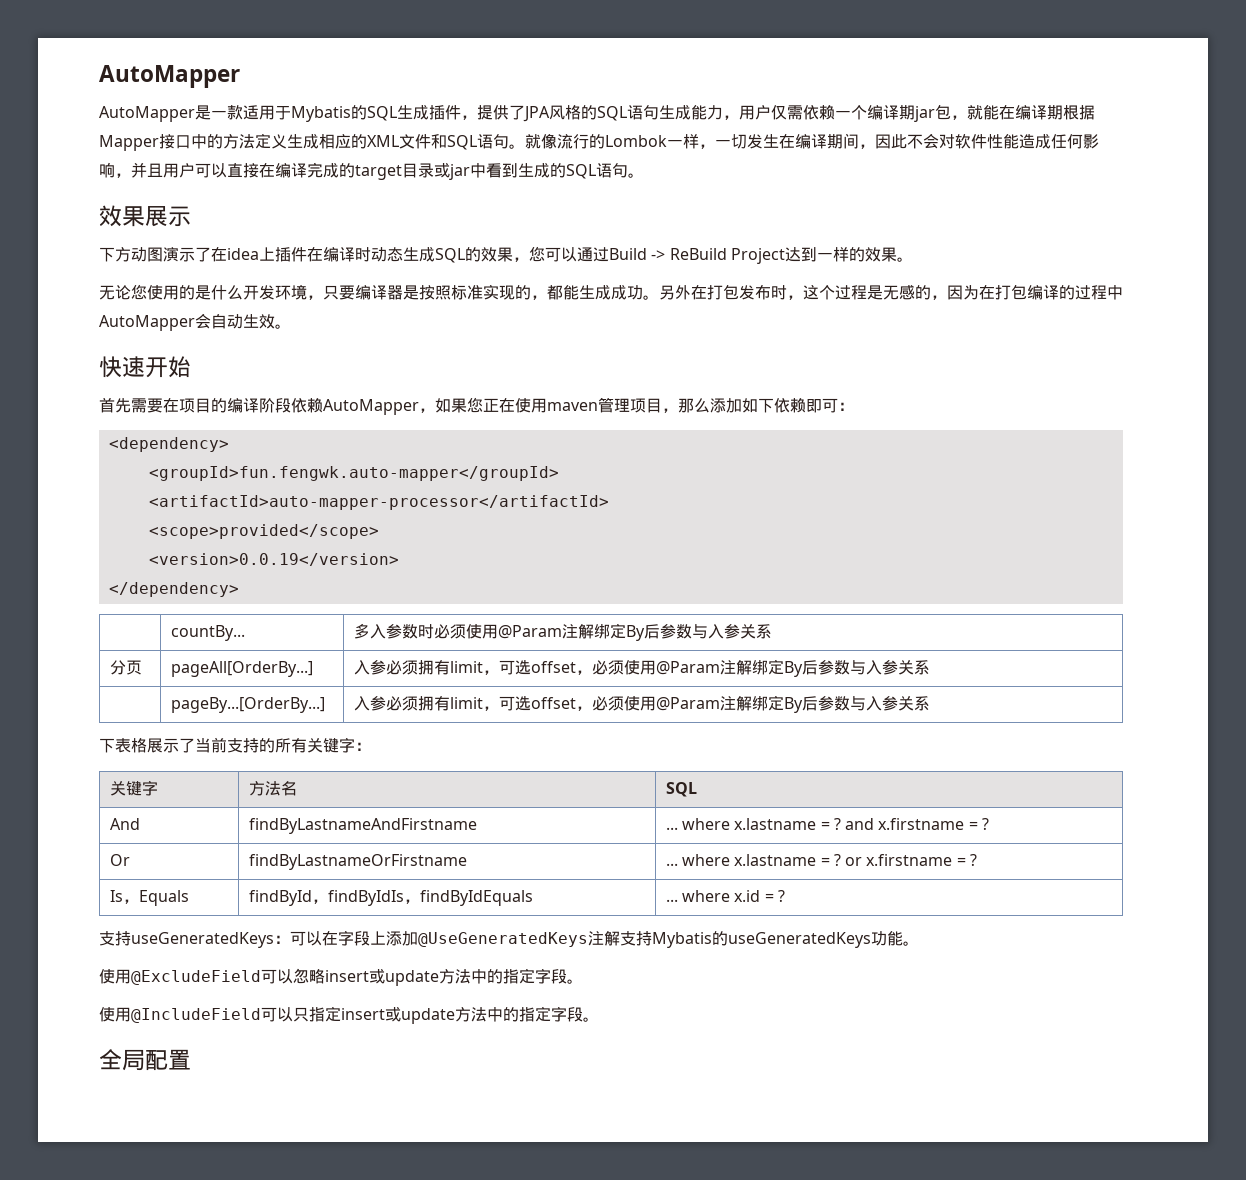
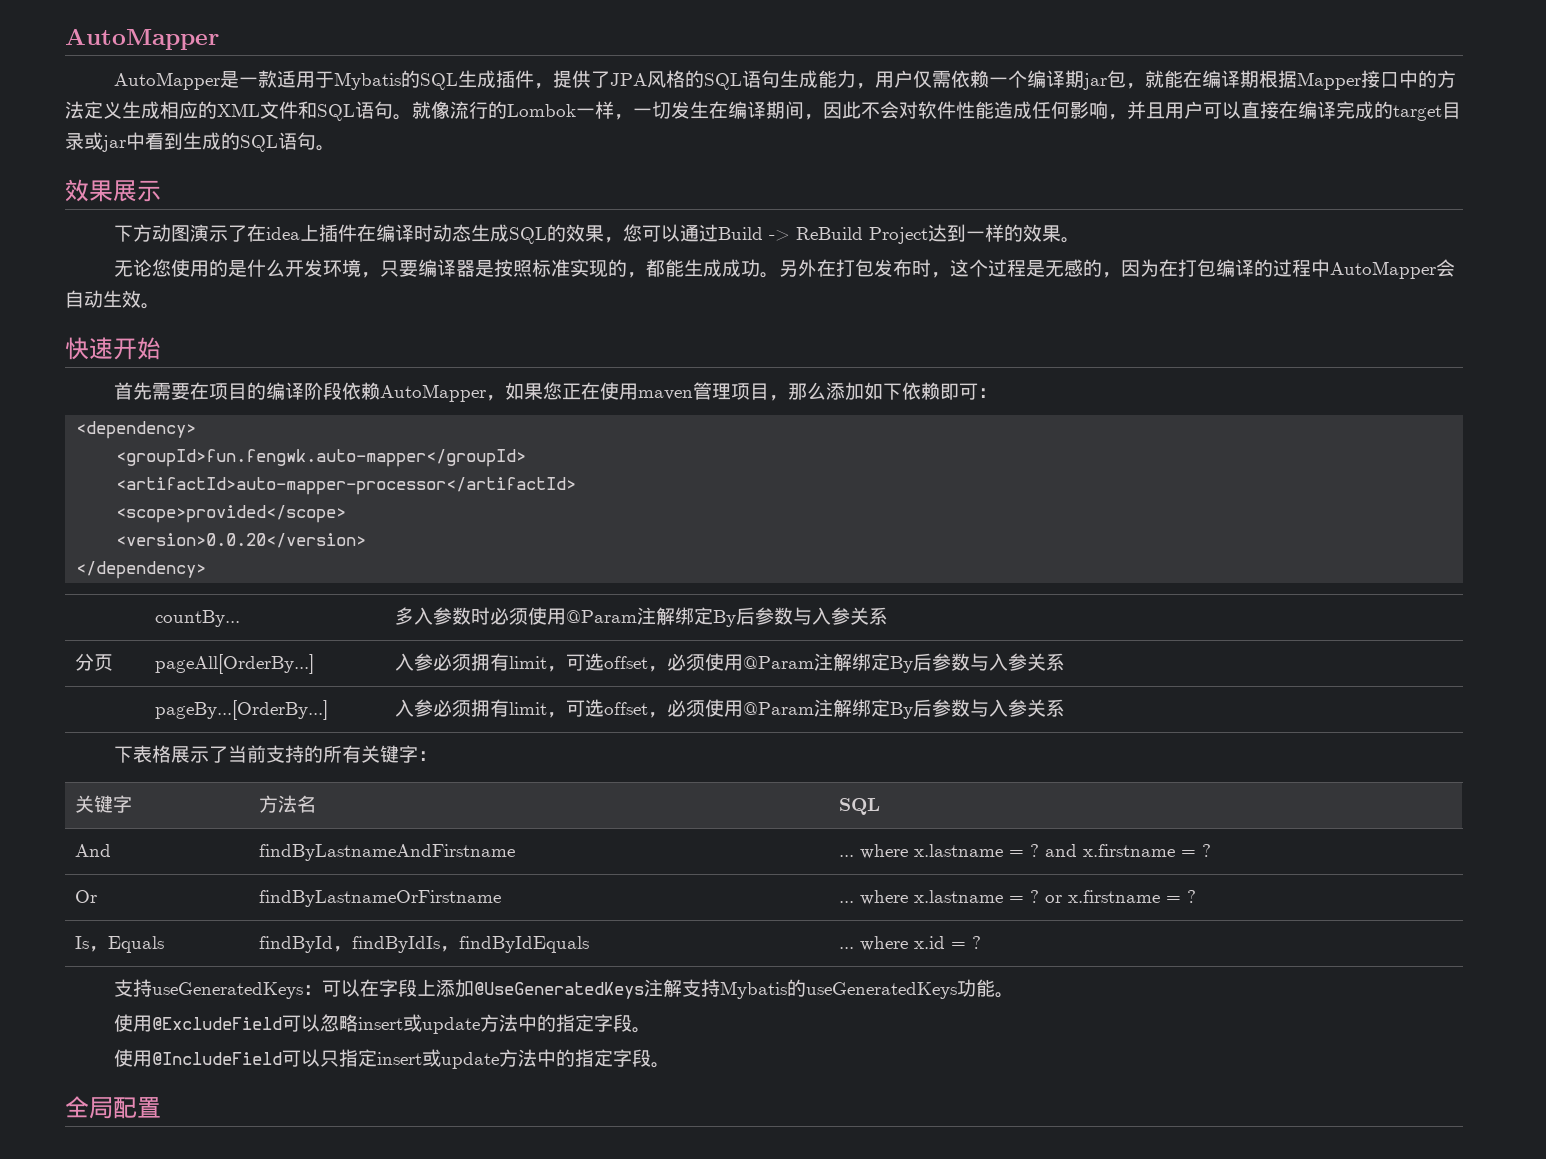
- <version>0.0.19</version>
+ <version>0.0.20</version>

